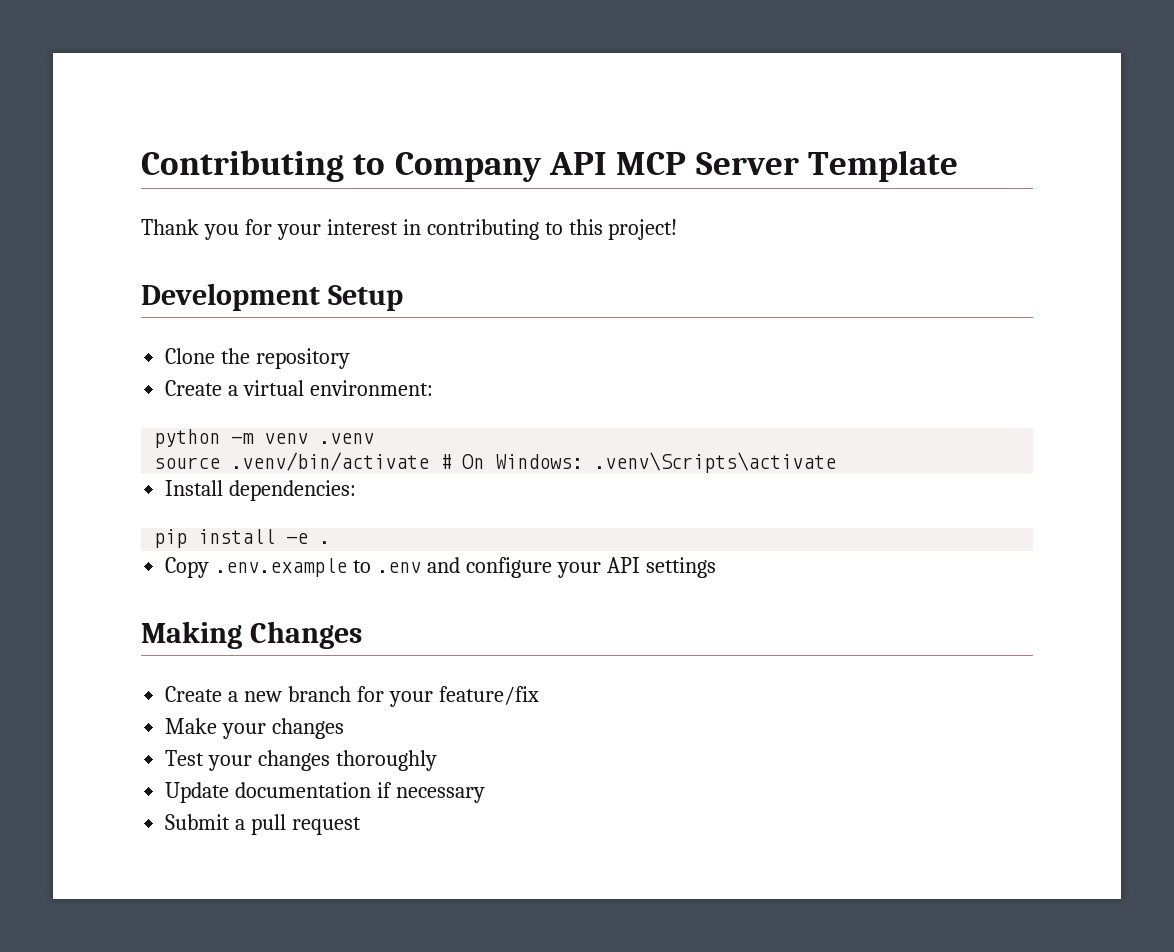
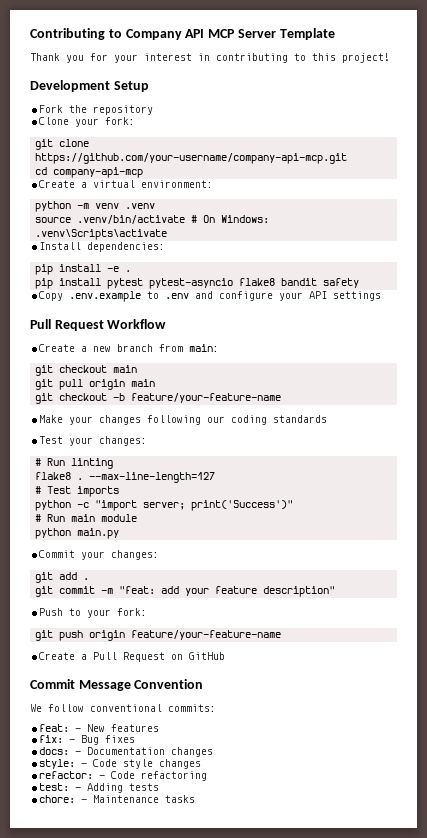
- Clone the repository
+ Fork the repository
+ Clone your fork:
+ git clone https://github.com/your-username/company-api-mcp.git
+ cd company-api-mcp
+ pip install pytest pytest-asyncio flake8 bandit safety
- Making Changes
+ Pull Request Workflow
- Create a new branch for your feature/fix
- Make your changes
- Test your changes thoroughly
- Update documentation if necessary
- Submit a pull request
+ Create a new branch from main:
+ git checkout main
+ git pull origin main
+ git checkout -b feature/your-feature-name
+ Make your changes following our coding standards
+ Test your changes:
+ # Run linting
+ flake8 . --max-line-length=127
+ # Test imports
+ python -c "import server; print('Success')"
+ # Run main module
+ python main.py
+ Commit your changes:
+ git add .
+ git commit -m "feat: add your feature description"
+ Push to your fork:
+ git push origin feature/your-feature-name
+ Create a Pull Request on GitHub
+ Commit Message Convention
+ We follow conventional commits:
+ feat: - New features
+ fix: - Bug fixes
+ docs: - Documentation changes
+ style: - Code style changes
+ refactor: - Code refactoring
+ test: - Adding tests
+ chore: - Maintenance tasks

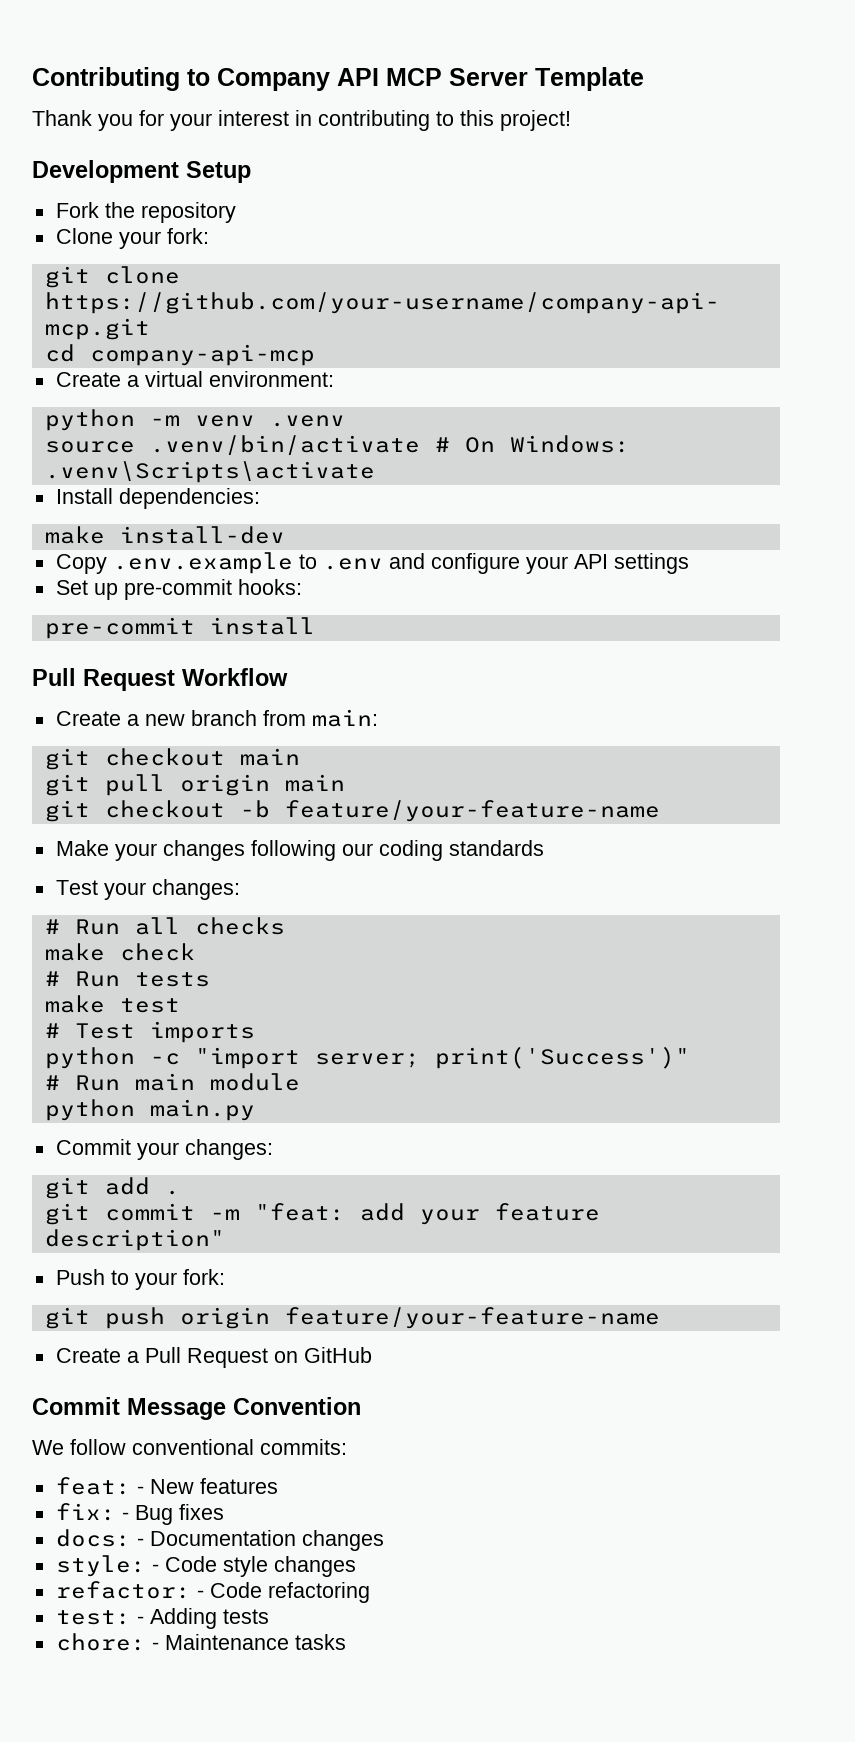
- pip install -e .
- pip install pytest pytest-asyncio flake8 bandit safety
+ make install-dev
+ Set up pre-commit hooks:
+ pre-commit install
- # Run linting
- flake8 . --max-line-length=127
+ # Run all checks
+ make check
+ # Run tests
+ make test

